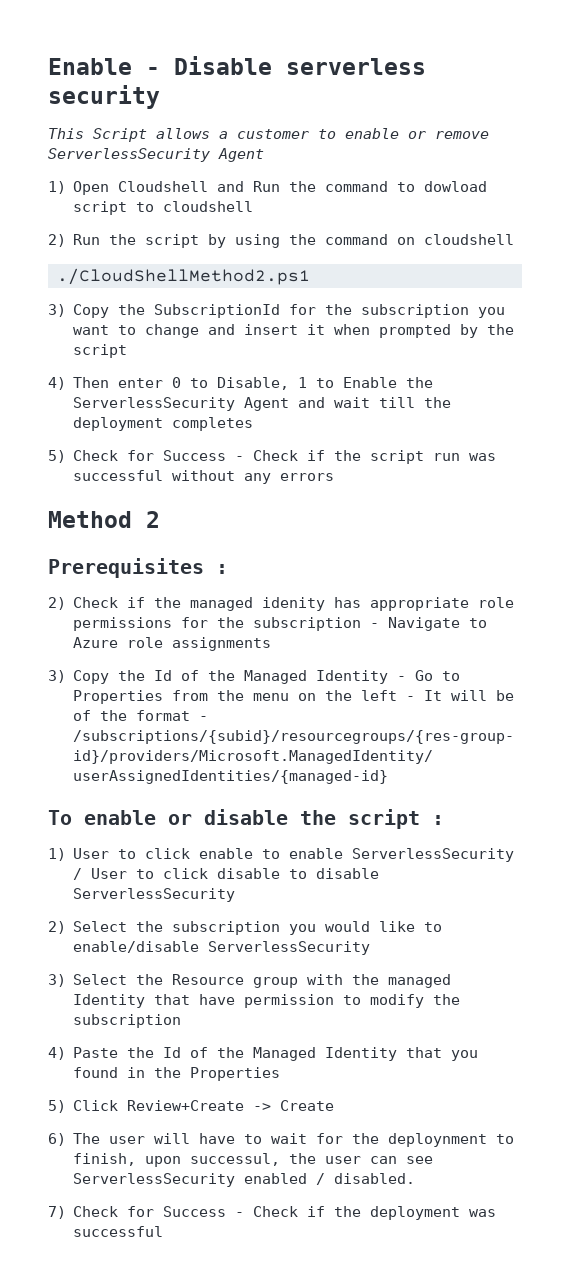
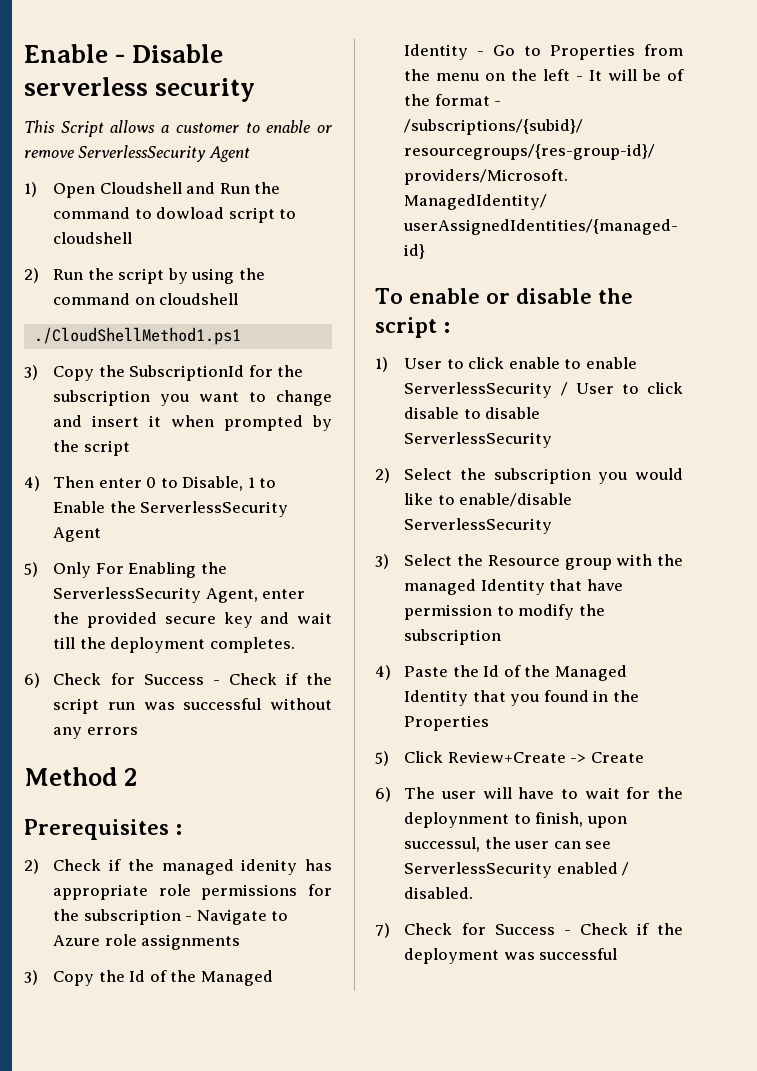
- ./CloudShellMethod2.ps1
+ ./CloudShellMethod1.ps1
- 4) Then enter 0 to Disable, 1 to Enable the ServerlessSecurity Agent and wait till the deployment completes
- 5) Check for Success - Check if the script run was successful without any errors
+ 4) Then enter 0 to Disable, 1 to Enable the ServerlessSecurity Agent
+ 5) Only For Enabling the ServerlessSecurity Agent, enter the provided secure key and wait till the deployment completes.
+ 6) Check for Success - Check if the script run was successful without any errors

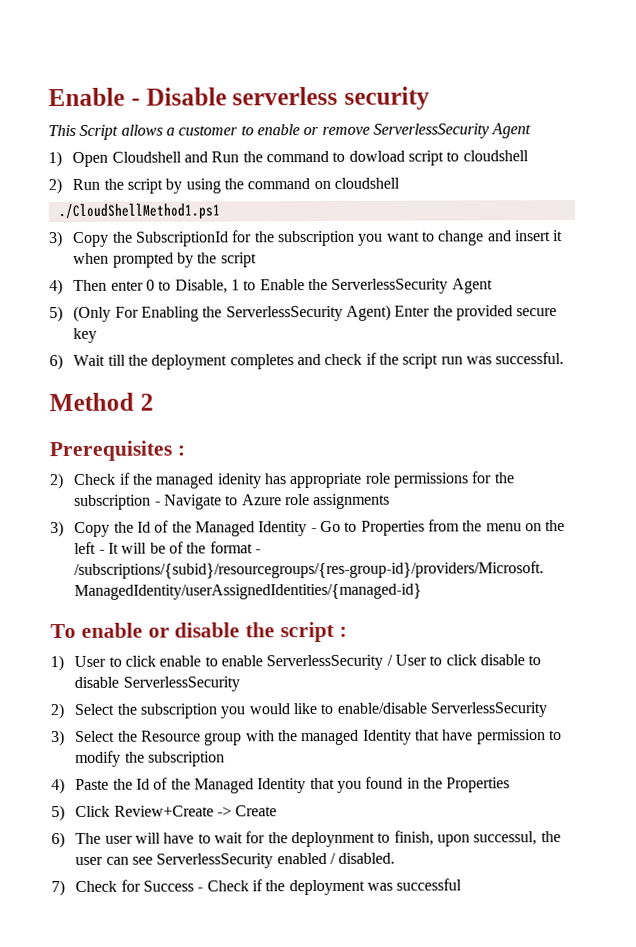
- 5) Only For Enabling the ServerlessSecurity Agent, enter the provided secure key and wait till the deployment completes.
- 6) Check for Success - Check if the script run was successful without any errors
+ 5) (Only For Enabling the ServerlessSecurity Agent) Enter the provided secure key
+ 6) Wait till the deployment completes and check if the script run was successful.

